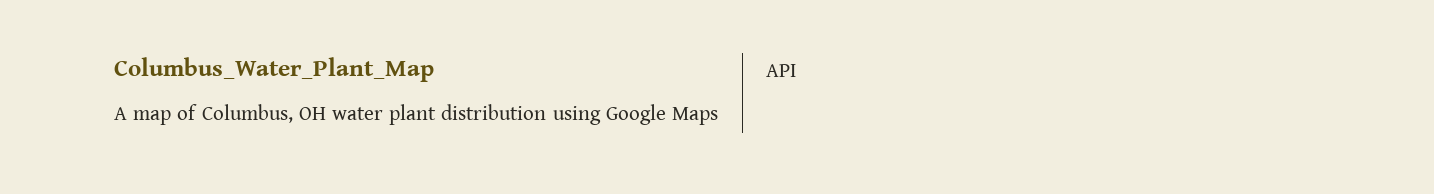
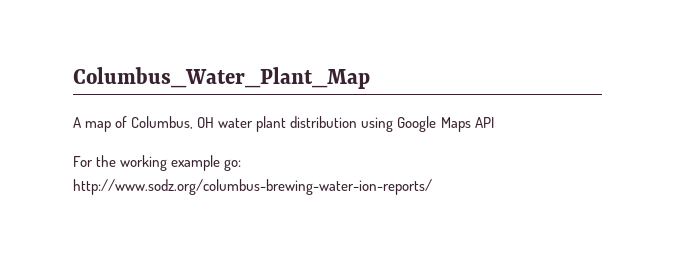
+ For the working example go: http://www.sodz.org/columbus-brewing-water-ion-reports/

